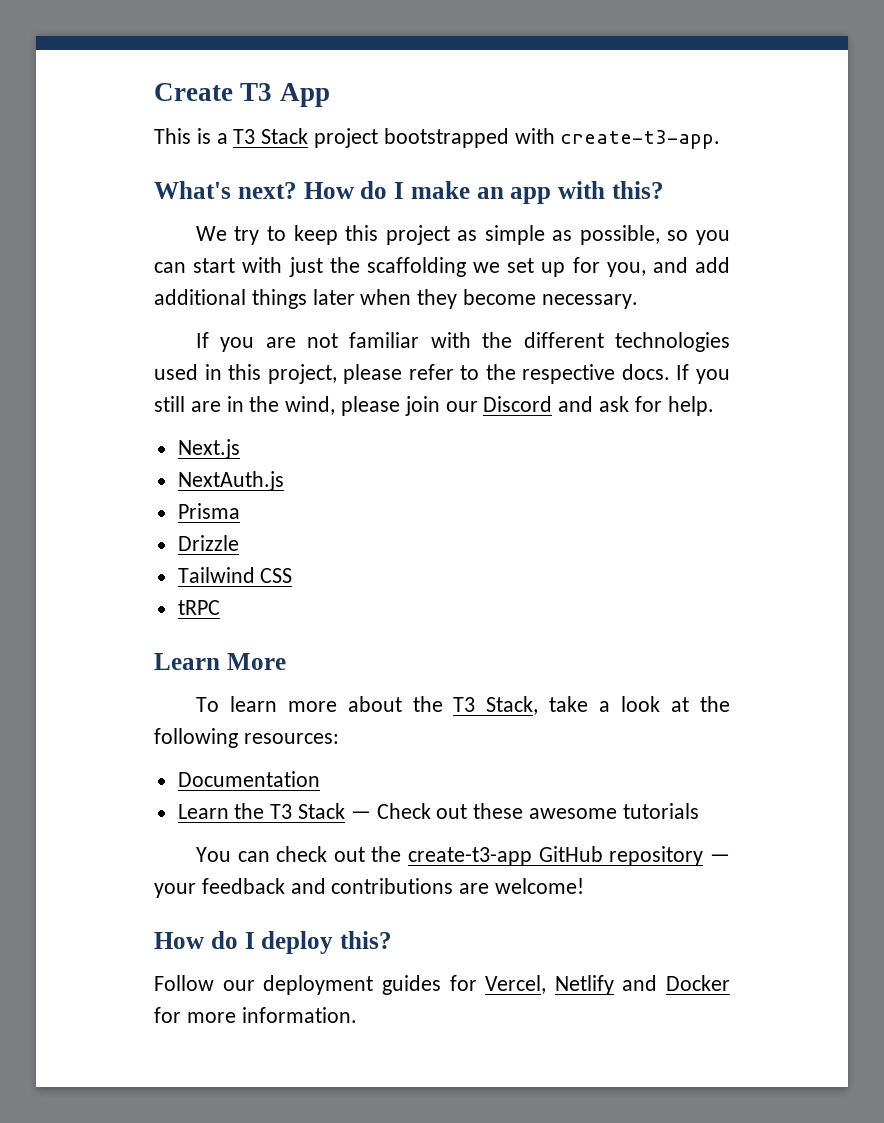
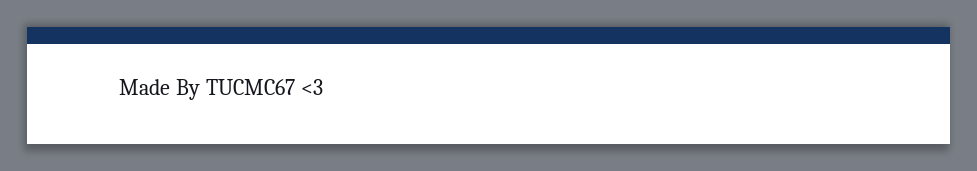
- Create T3 App
- This is a T3 Stack project bootstrapped with create-t3-app.
- What's next? How do I make an app with this?
- We try to keep this project as simple as possible, so you can start with just the scaffolding we set up for you, and add additional things later when they become necessary.
- If you are not familiar with the different technologies used in this project, please refer to the respective docs. If you still are in the wind, please join our Discord and ask for help.
- Next.js
- NextAuth.js
- Prisma
- Drizzle
- Tailwind CSS
- tRPC
- Learn More
- To learn more about the T3 Stack, take a look at the following resources:
- Documentation
- Learn the T3 Stack — Check out these awesome tutorials
- You can check out the create-t3-app GitHub repository — your feedback and contributions are welcome!
- How do I deploy this?
- Follow our deployment guides for Vercel, Netlify and Docker for more information.
+ Made By TUCMC67 <3

